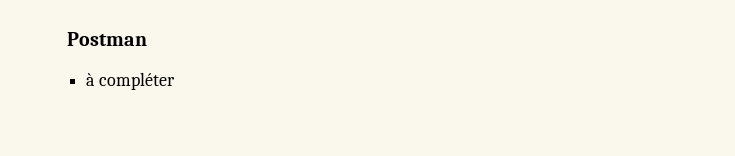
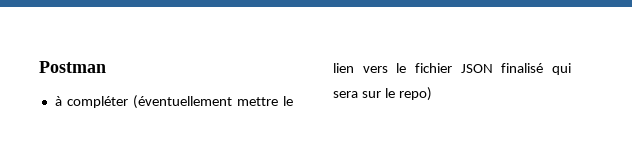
- à compléter
+ à compléter (éventuellement mettre le lien vers le fichier JSON finalisé qui sera sur le repo)

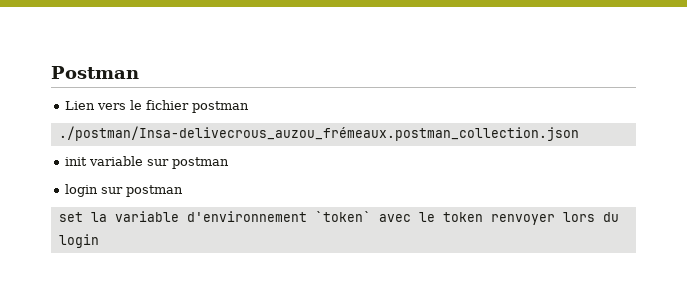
- à compléter (éventuellement mettre le lien vers le fichier JSON finalisé qui sera sur le repo)
+ Lien vers le fichier postman
+ ./postman/Insa-delivecrous_auzou_frémeaux.postman_collection.json
+ init variable sur postman
+ login sur postman
+ set la variable d'environnement `token` avec le token renvoyer lors du login

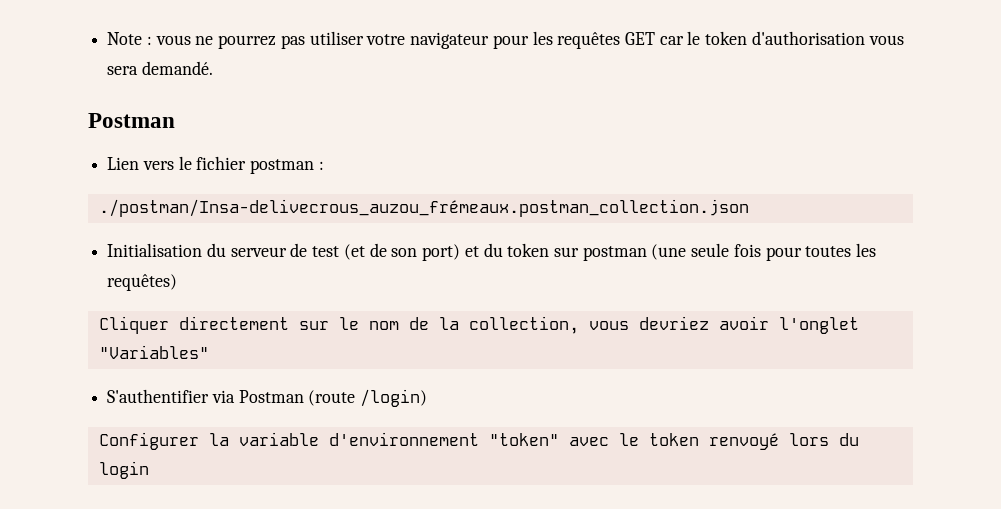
+ Note : vous ne pourrez pas utiliser votre navigateur pour les requêtes GET car le token d'authorisation vous sera demandé.
- Lien vers le fichier postman
+ Lien vers le fichier postman :
- init variable sur postman
- login sur postman
- set la variable d'environnement `token` avec le token renvoyer lors du login
+ Initialisation du serveur de test (et de son port) et du token sur postman (une seule fois pour toutes les requêtes)
+ Cliquer directement sur le nom de la collection, vous devriez avoir l'onglet "Variables"
+ S'authentifier via Postman (route /login)
+ Configurer la variable d'environnement "token" avec le token renvoyé lors du login

